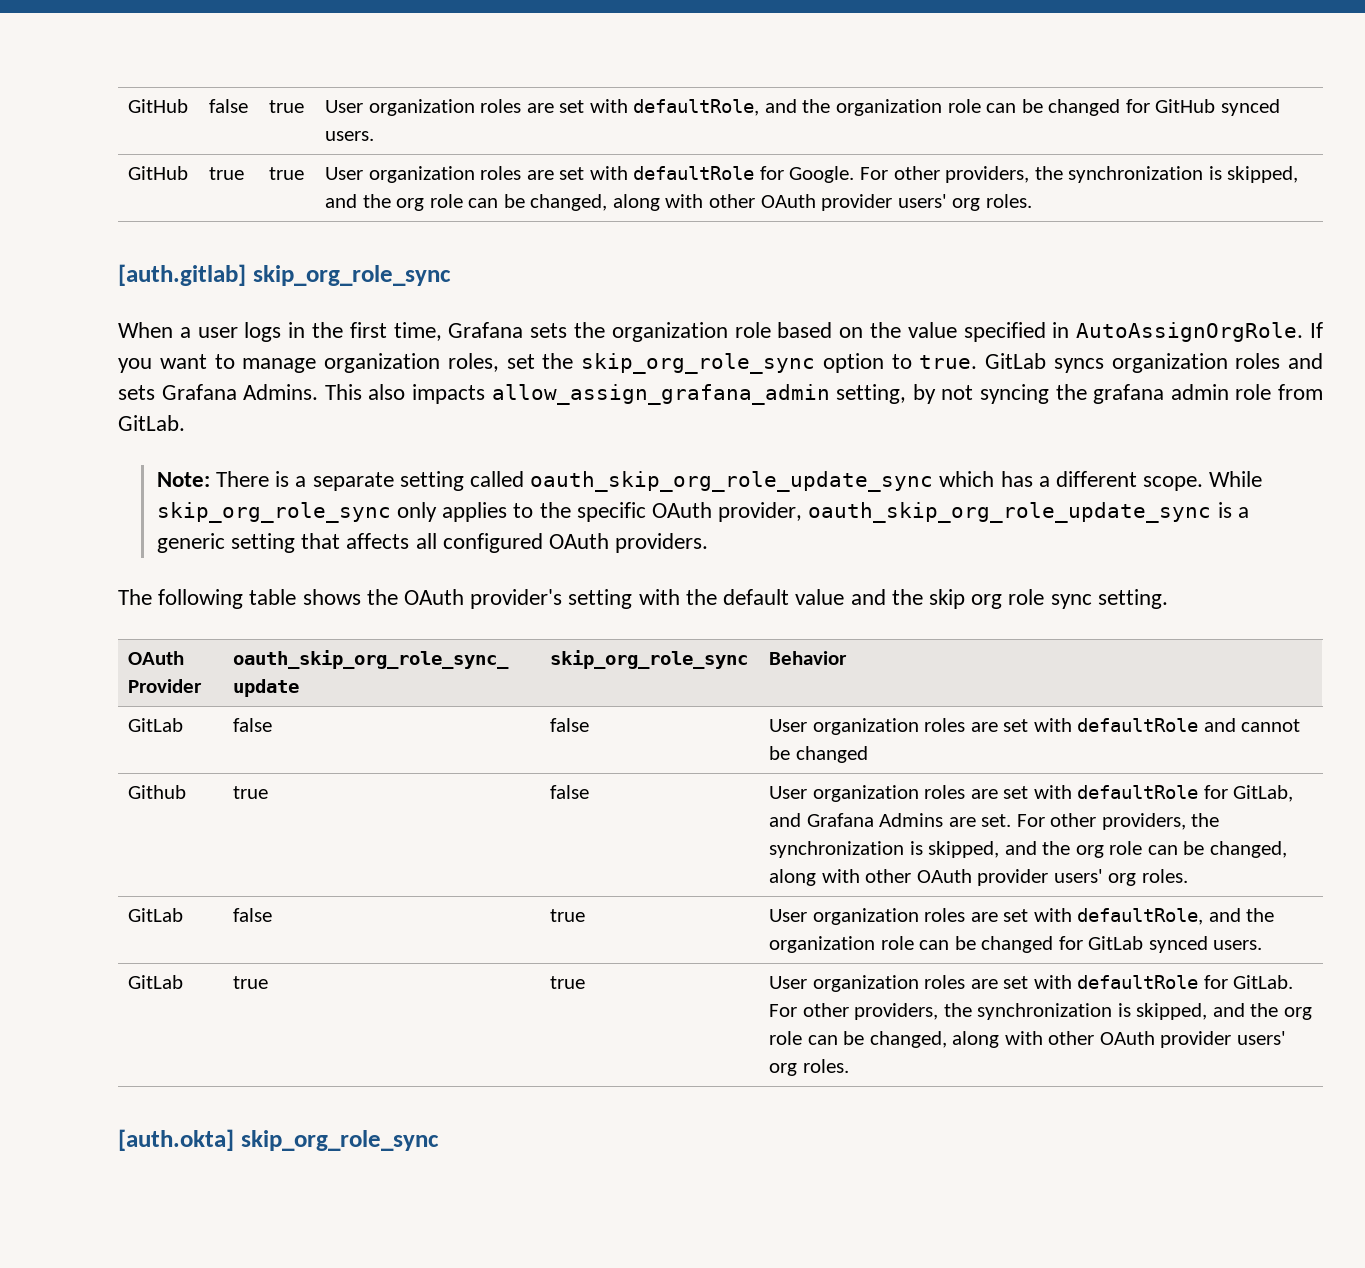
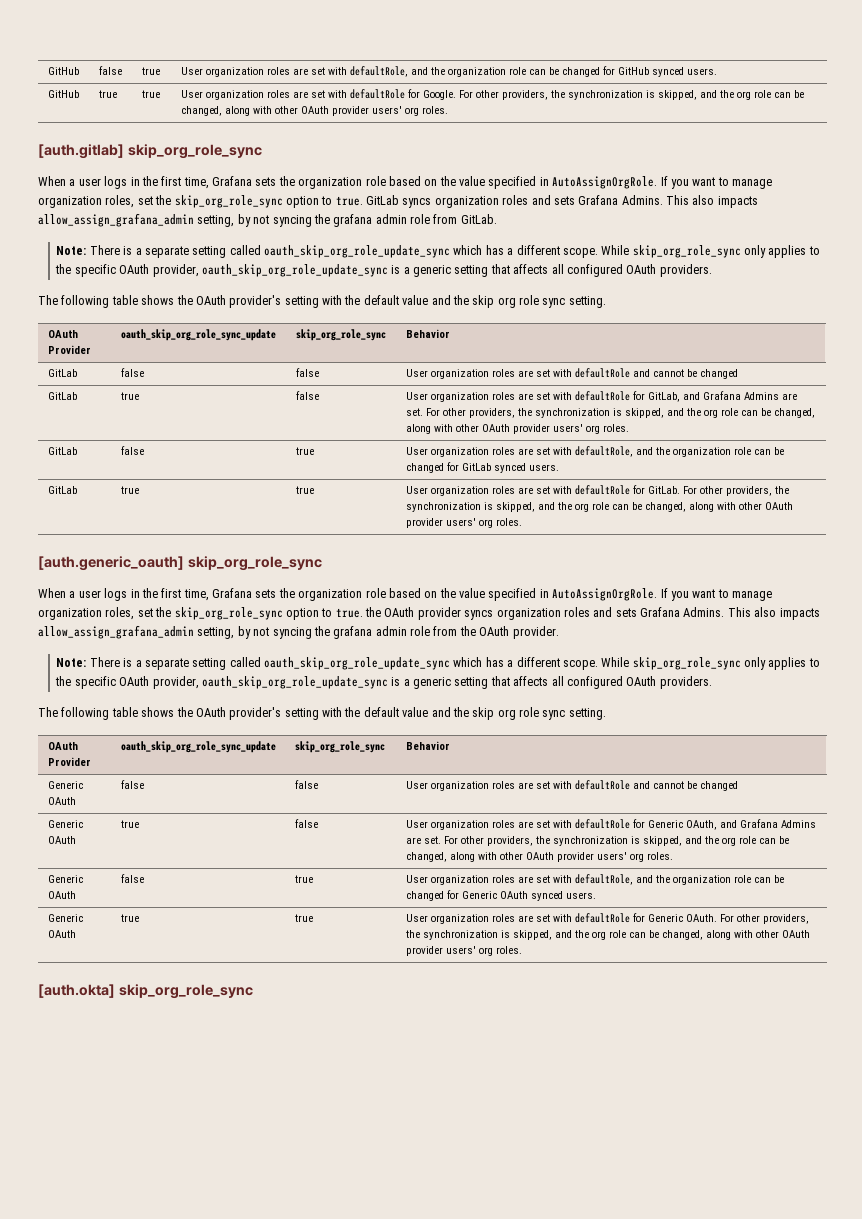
- Github | true | false | User organization roles are set with defaultRole for GitLab, and Grafana Admins are set. For other providers, the synchronization is skipped, and the org role can be changed, along with other OAuth provider users' org roles.
+ GitLab | true | false | User organization roles are set with defaultRole for GitLab, and Grafana Admins are set. For other providers, the synchronization is skipped, and the org role can be changed, along with other OAuth provider users' org roles.
+ [auth.generic_oauth] skip_org_role_sync
+ When a user logs in the first time, Grafana sets the organization role based on the value specified in AutoAssignOrgRole. If you want to manage organization roles, set the skip_org_role_sync option to true. the OAuth provider syncs organization roles and sets Grafana Admins. This also impacts allow_assign_grafana_admin setting, by not syncing the grafana admin role from the OAuth provider.
+ Note: There is a separate setting called oauth_skip_org_role_update_sync which has a different scope. While skip_org_role_sync only applies to the specific OAuth provider, oauth_skip_org_role_update_sync is a generic setting that affects all configured OAuth providers.
+ The following table shows the OAuth provider's setting with the default value and the skip org role sync setting.
+ OAuth Provider | oauth_skip_org_role_sync_update | skip_org_role_sync | Behavior
+ Generic OAuth | false | false | User organization roles are set with defaultRole and cannot be changed
+ Generic OAuth | true | false | User organization roles are set with defaultRole for Generic OAuth, and Grafana Admins are set. For other providers, the synchronization is skipped, and the org role can be changed, along with other OAuth provider users' org roles.
+ Generic OAuth | false | true | User organization roles are set with defaultRole, and the organization role can be changed for Generic OAuth synced users.
+ Generic OAuth | true | true | User organization roles are set with defaultRole for Generic OAuth. For other providers, the synchronization is skipped, and the org role can be changed, along with other OAuth provider users' org roles.

